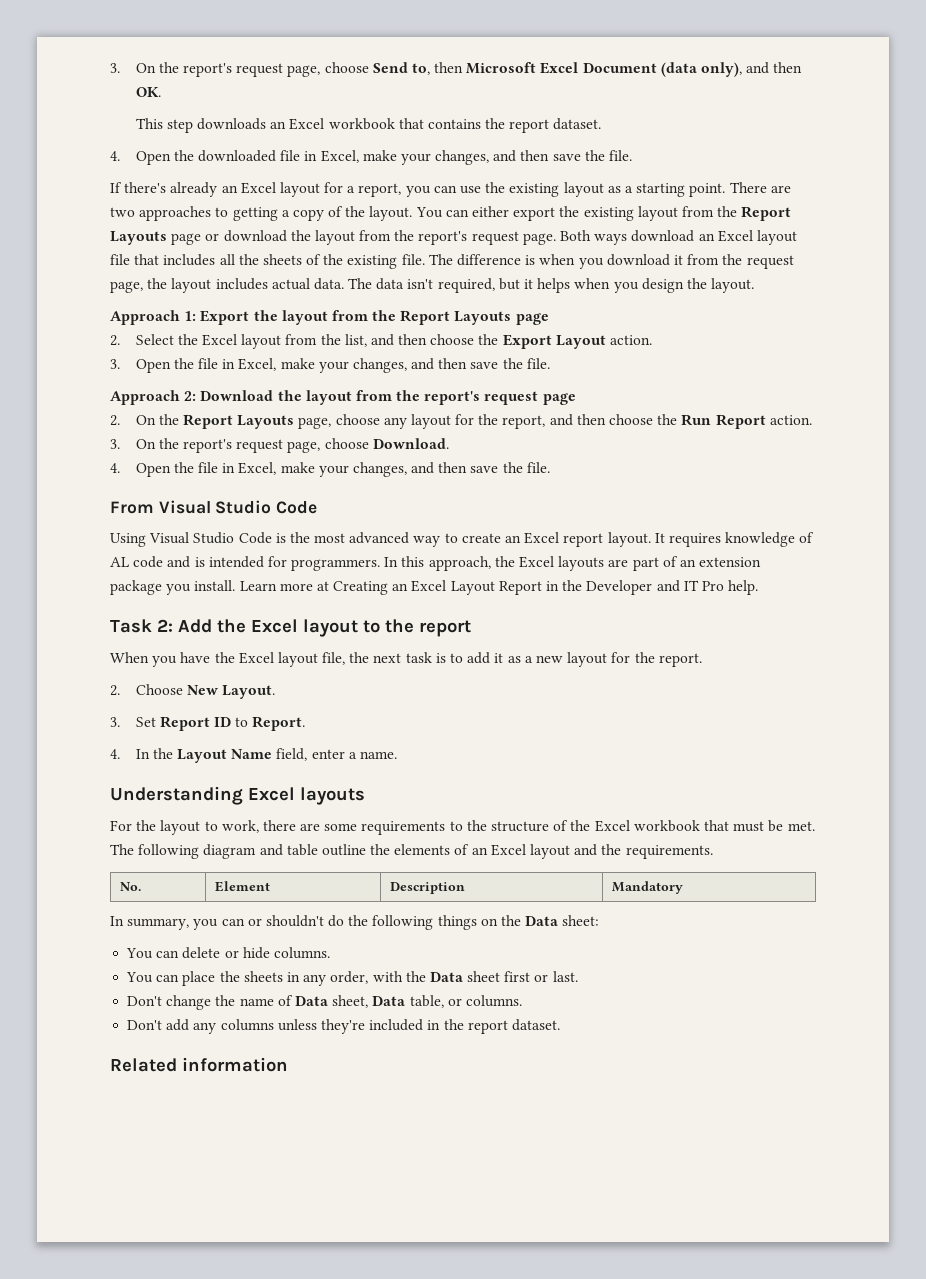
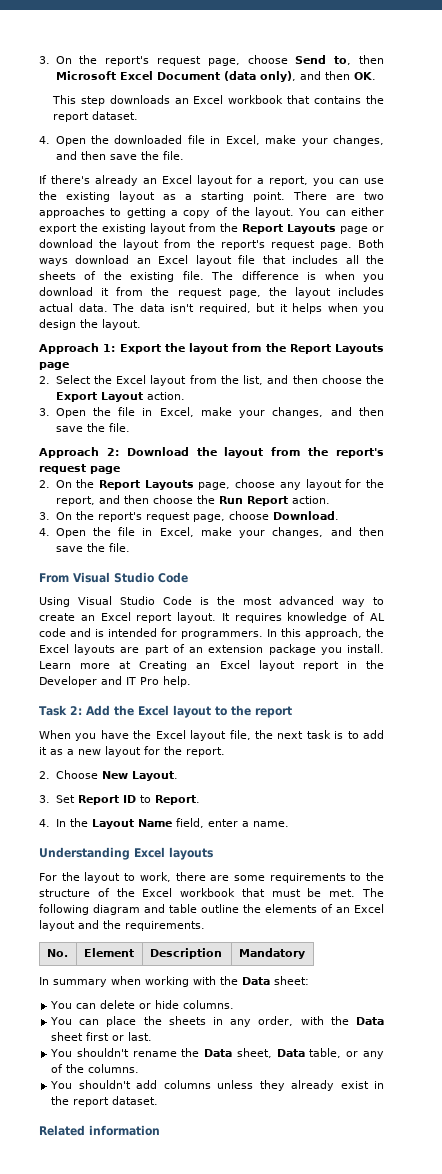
- Learn more at Creating an Excel Layout Report in the Developer and IT Pro help.
+ Learn more at Creating an Excel layout report in the Developer and IT Pro help.
- In summary, you can or shouldn't do the following things on the Data sheet:
+ In summary when working with the Data sheet:
- Don't change the name of Data sheet, Data table, or columns.
- Don't add any columns unless they're included in the report dataset.
+ You shouldn't rename the Data sheet, Data table, or any of the columns.
+ You shouldn't add columns unless they already exist in the report dataset.

